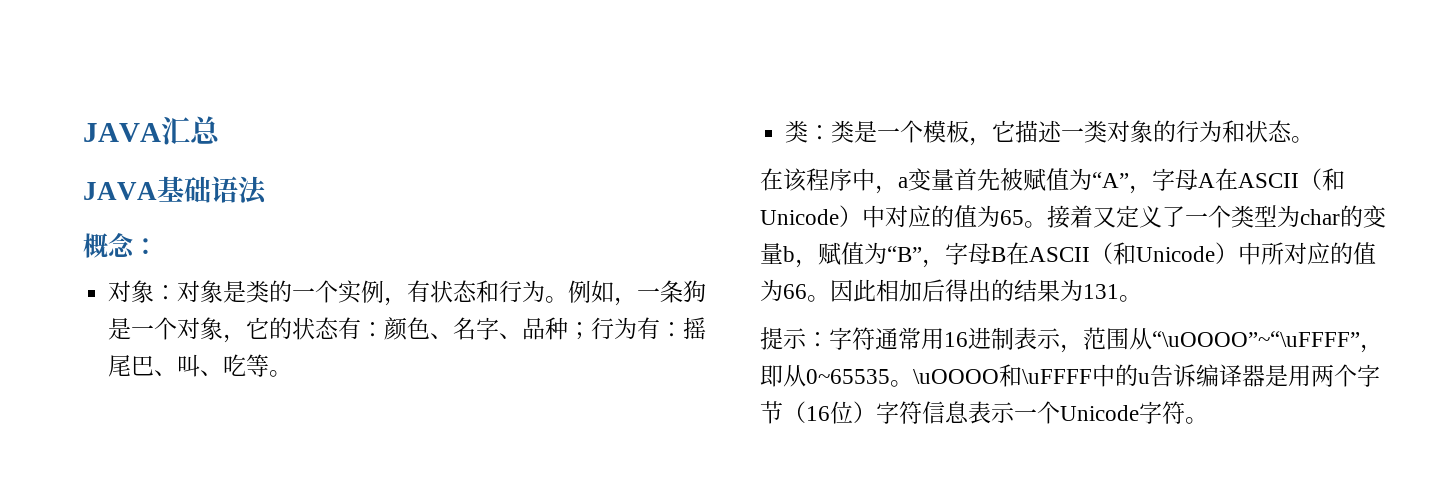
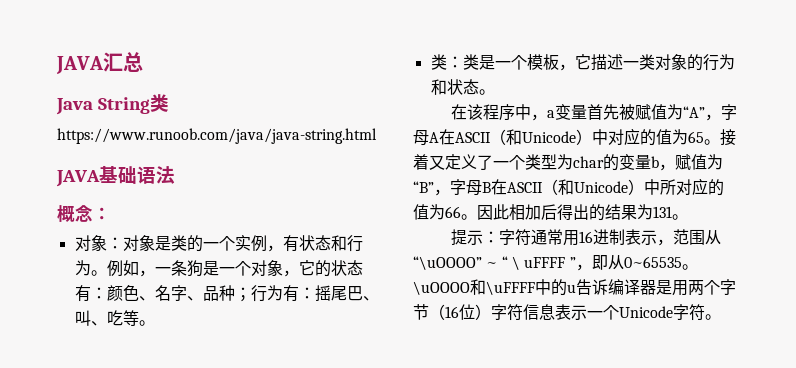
+ Java String类
+ https://www.runoob.com/java/java-string.html
- 提示：字符通常用16进制表示，范围从“\uOOOO”~“\uFFFF”，即从0~65535。
+ 提示：字符通常用16进制表示，范围从“\uOOOO” ~ “ \ uFFFF ”，即从0~65535。

